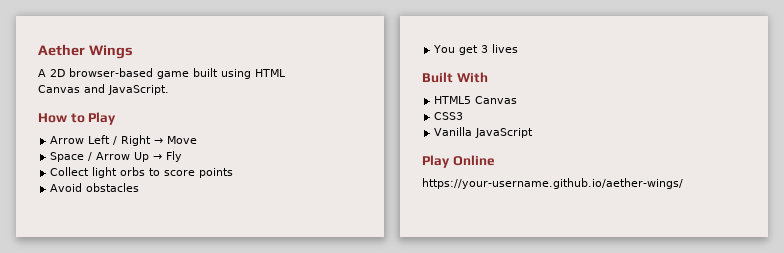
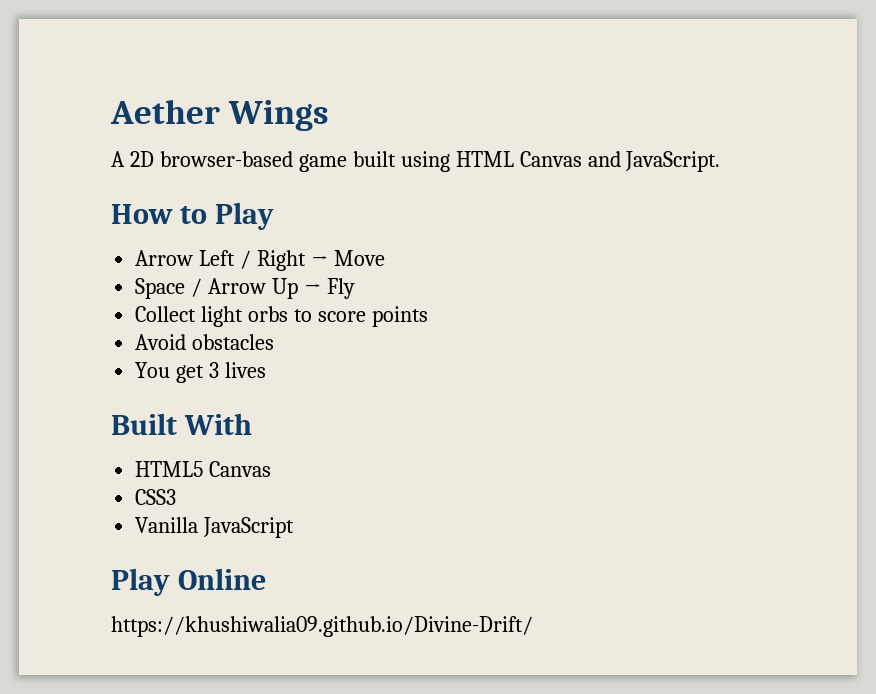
- https://your-username.github.io/aether-wings/
+ https://khushiwalia09.github.io/Divine-Drift/

